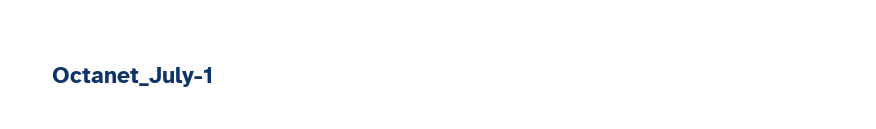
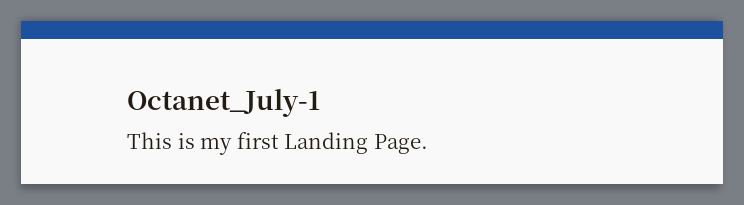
+ This is my first Landing Page.

